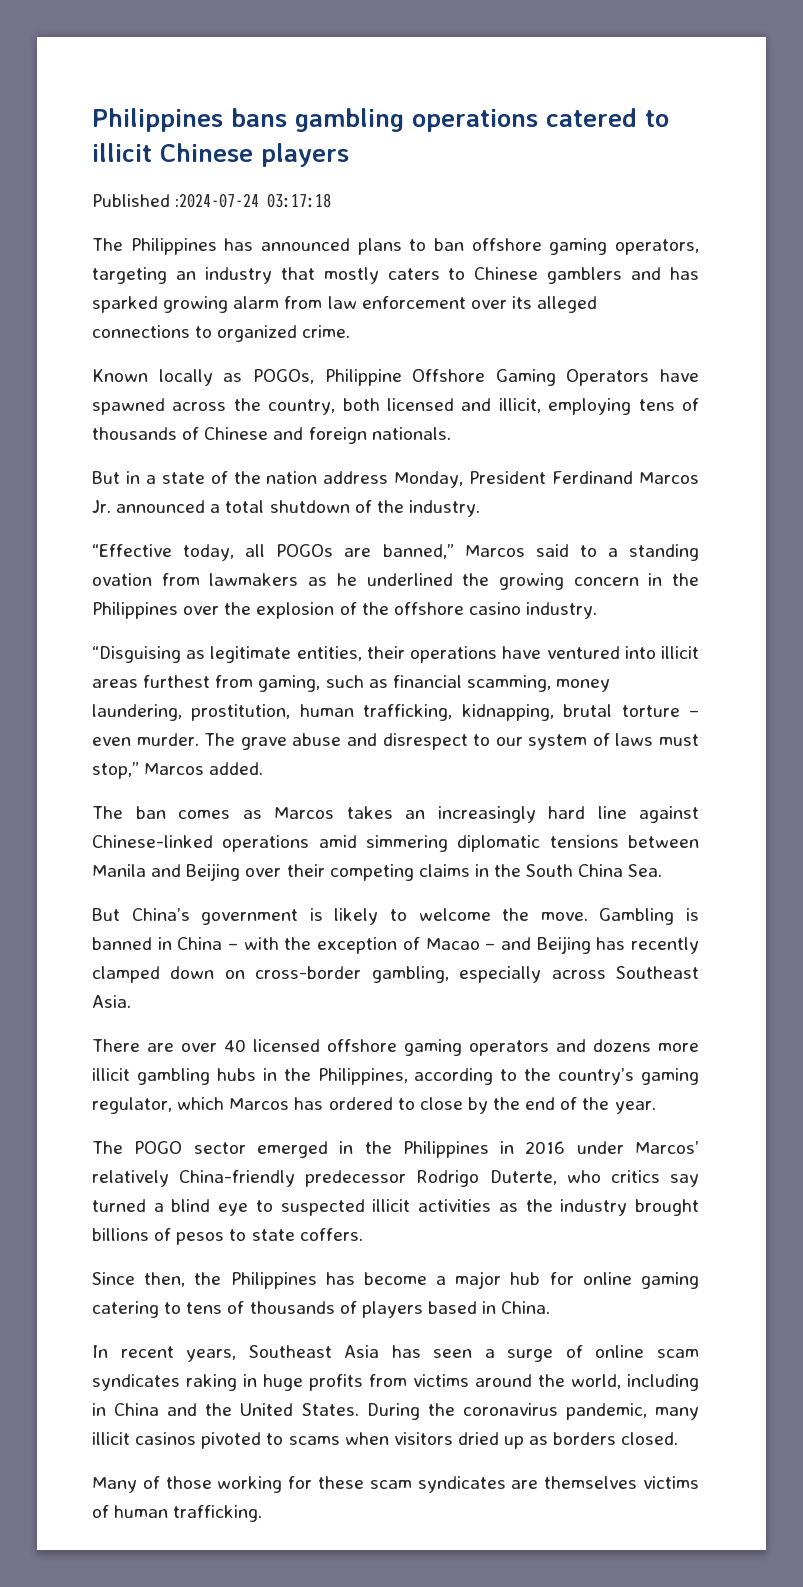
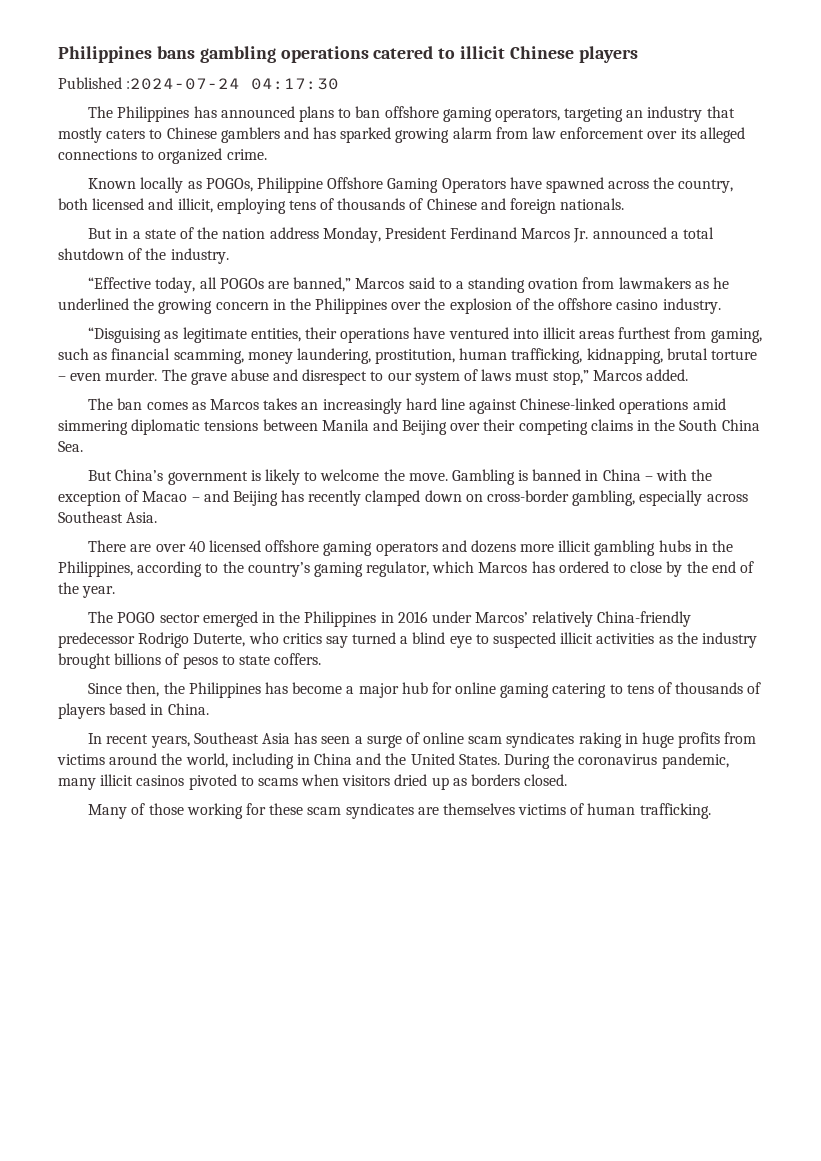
- Published :2024-07-24 03:17:18
+ Published :2024-07-24 04:17:30

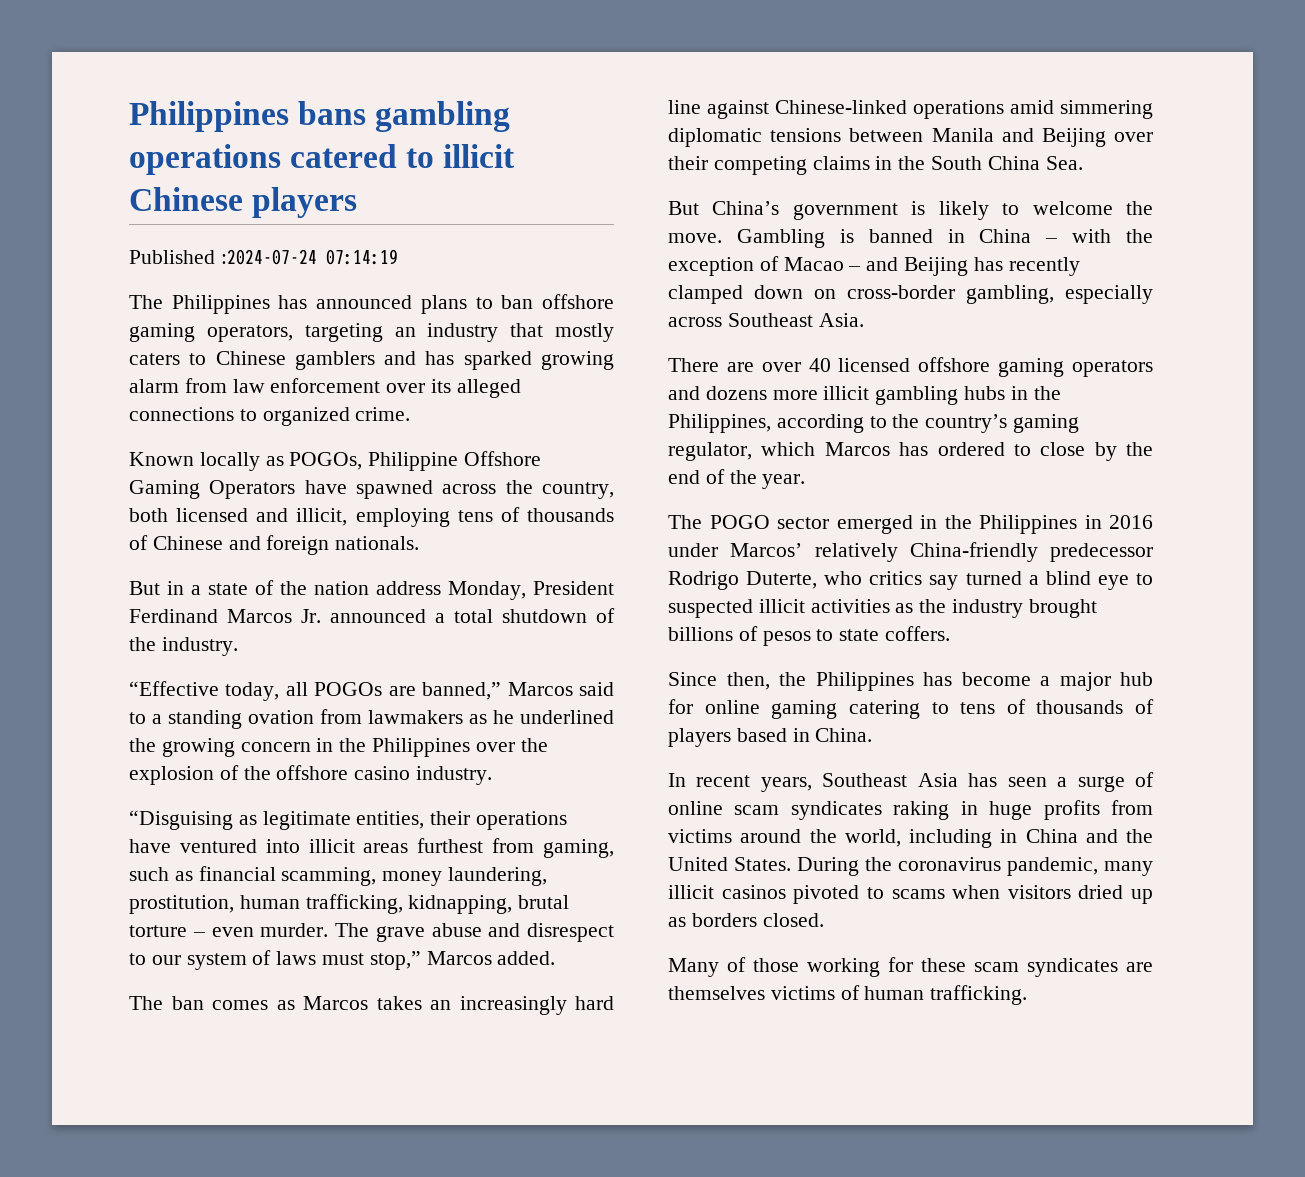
- Published :2024-07-24 04:17:30
+ Published :2024-07-24 07:14:19

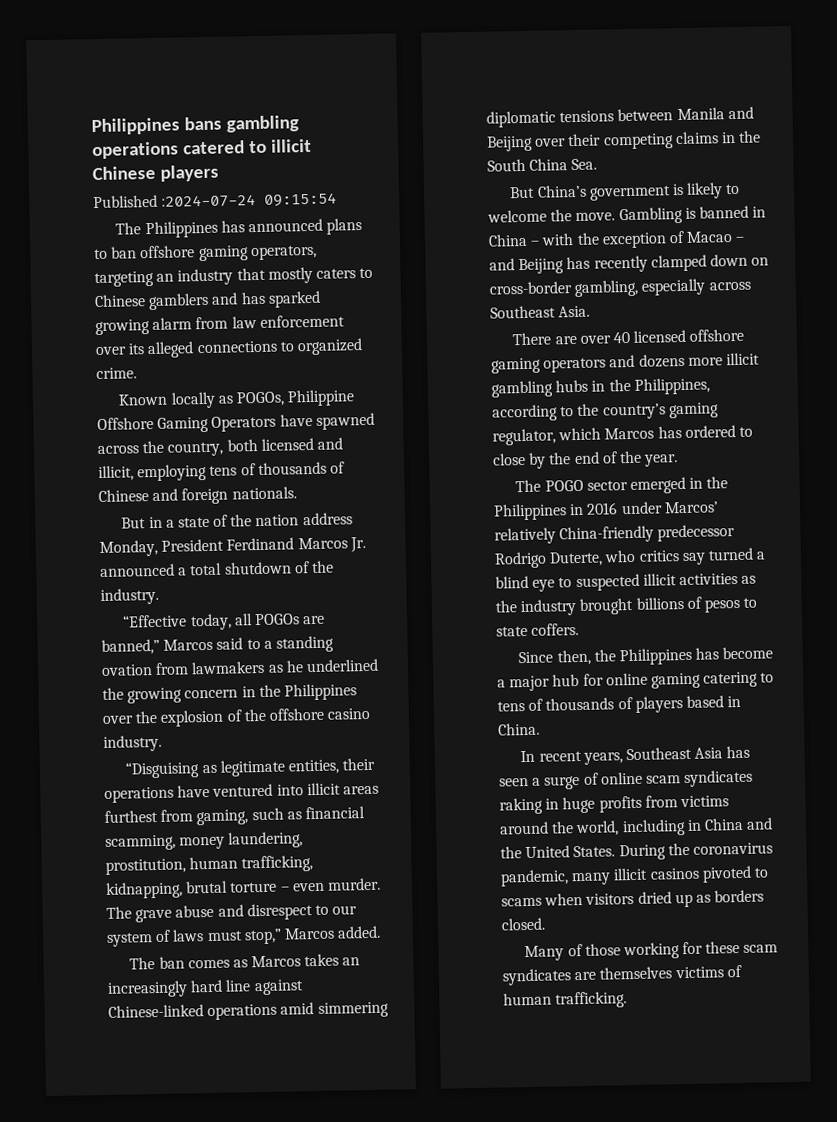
- Published :2024-07-24 07:14:19
+ Published :2024-07-24 09:15:54

